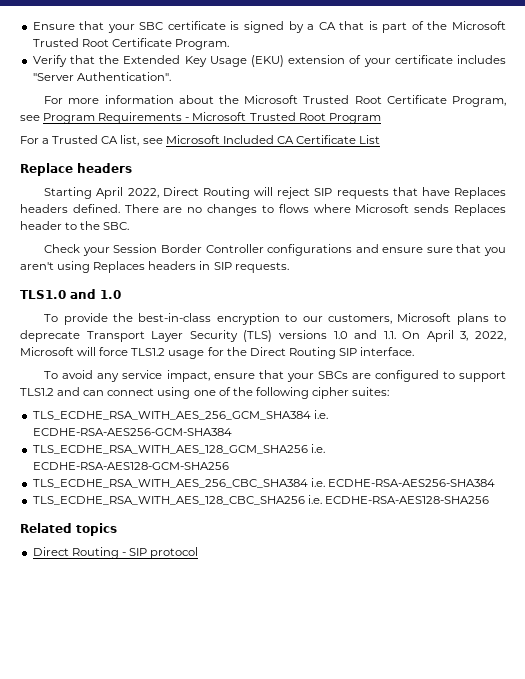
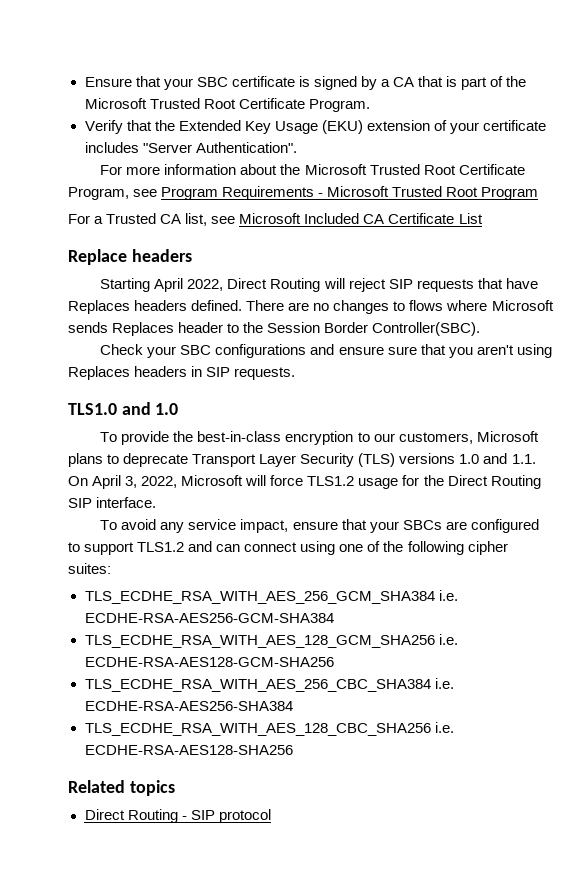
- There are no changes to flows where Microsoft sends Replaces header to the SBC.
+ There are no changes to flows where Microsoft sends Replaces header to the Session Border Controller(SBC).
- Check your Session Border Controller configurations and ensure sure that you aren't using Replaces headers in SIP requests.
+ Check your SBC configurations and ensure sure that you aren't using Replaces headers in SIP requests.

